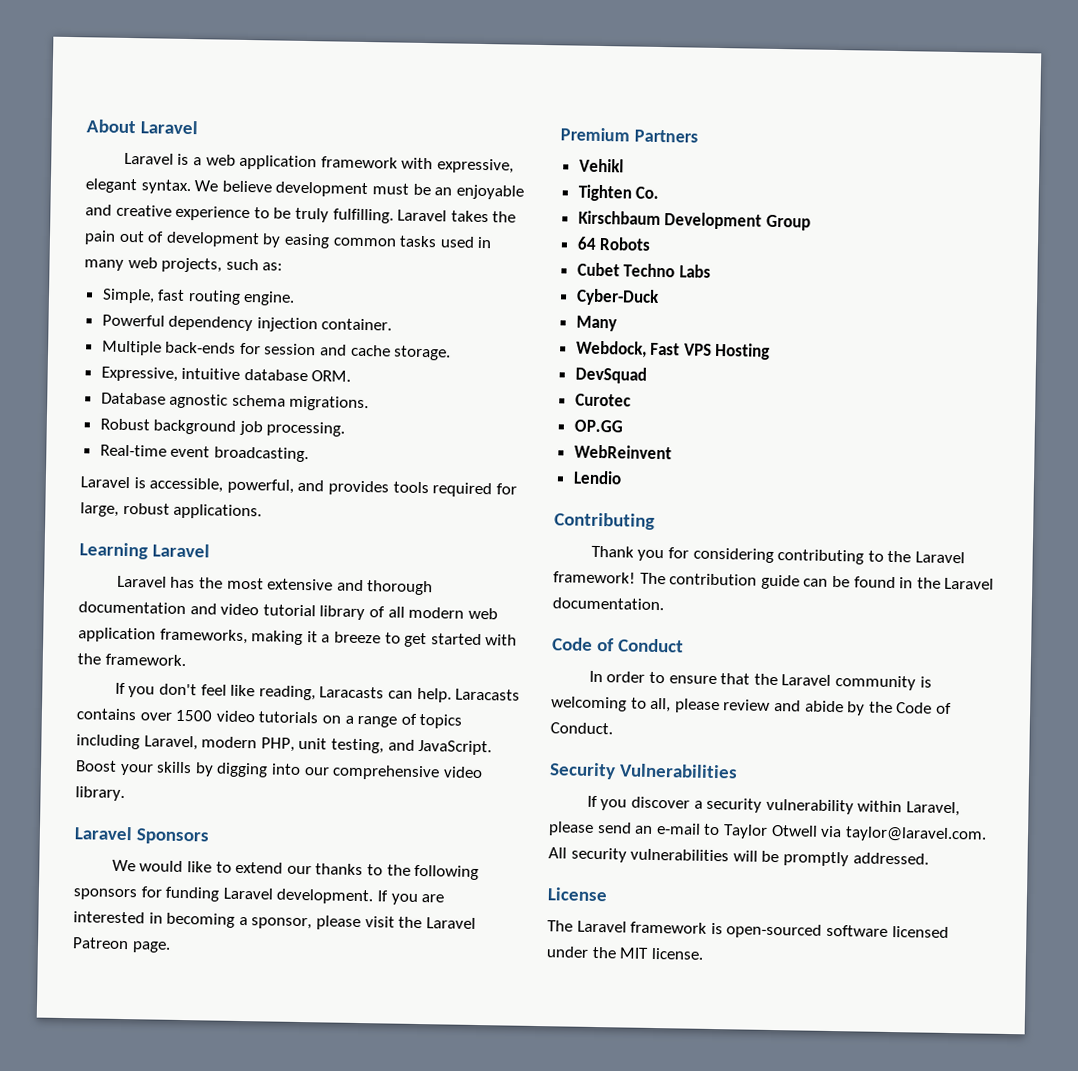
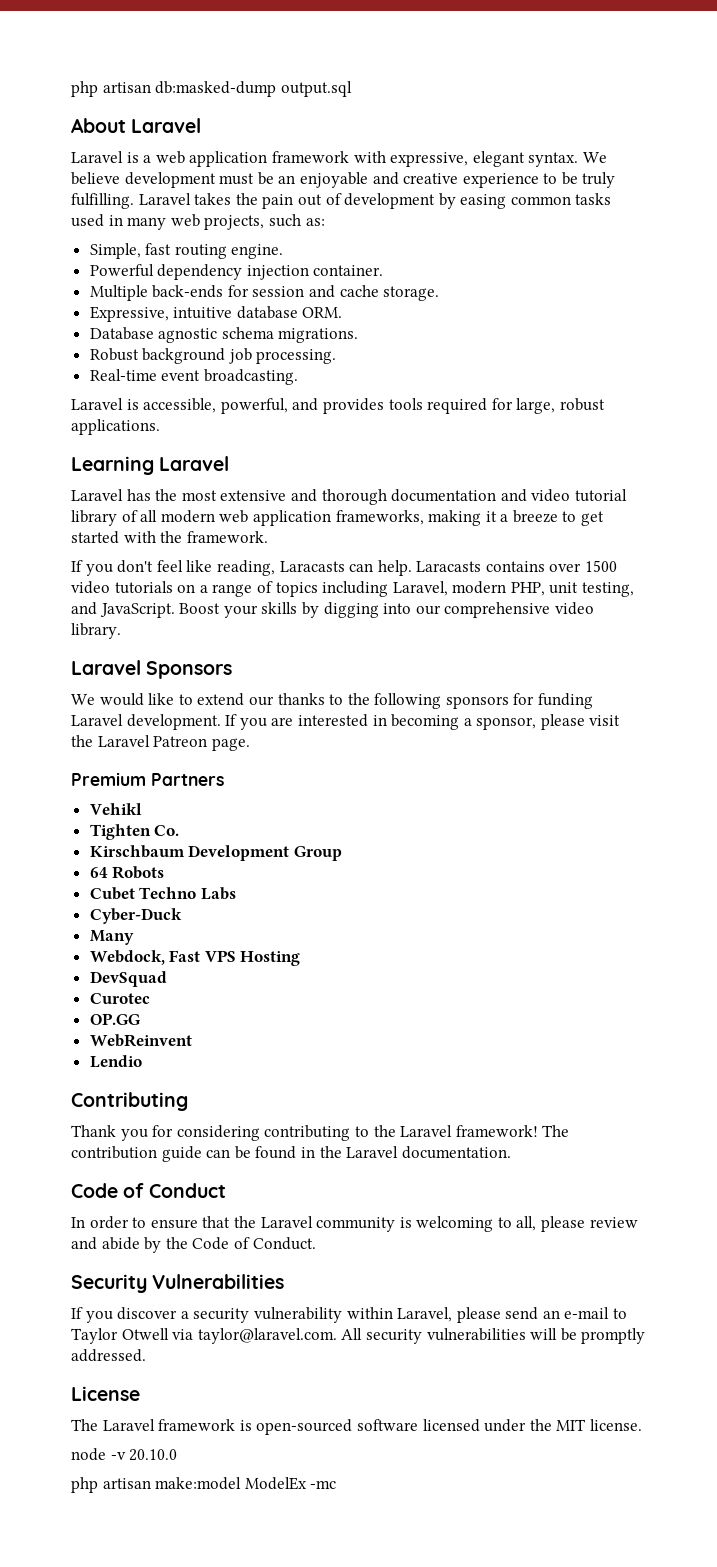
+ php artisan db:masked-dump output.sql
+ node -v 20.10.0
+ php artisan make:model ModelEx -mc

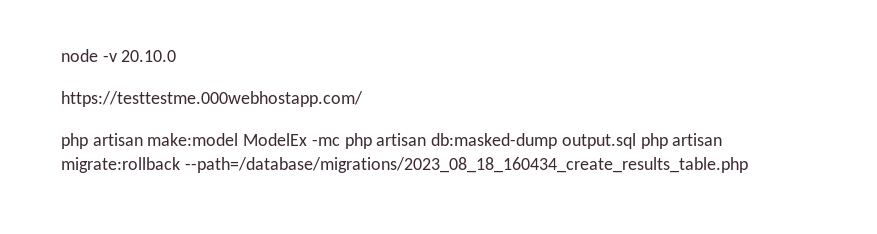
- php artisan db:masked-dump output.sql
- About Laravel
- Laravel is a web application framework with expressive, elegant syntax. We believe development must be an enjoyable and creative experience to be truly fulfilling. Laravel takes the pain out of development by easing common tasks used in many web projects, such as:
- Simple, fast routing engine.
- Powerful dependency injection container.
- Multiple back-ends for session and cache storage.
- Expressive, intuitive database ORM.
- Database agnostic schema migrations.
- Robust background job processing.
- Real-time event broadcasting.
- Laravel is accessible, powerful, and provides tools required for large, robust applications.
- Learning Laravel
- Laravel has the most extensive and thorough documentation and video tutorial library of all modern web application frameworks, making it a breeze to get started with the framework.
- If you don't feel like reading, Laracasts can help. Laracasts contains over 1500 video tutorials on a range of topics including Laravel, modern PHP, unit testing, and JavaScript. Boost your skills by digging into our comprehensive video library.
- Laravel Sponsors
- We would like to extend our thanks to the following sponsors for funding Laravel development. If you are interested in becoming a sponsor, please visit the Laravel Patreon page.
- Premium Partners
- Vehikl
- Tighten Co.
- Kirschbaum Development Group
- 64 Robots
- Cubet Techno Labs
- Cyber-Duck
- Many
- Webdock, Fast VPS Hosting
- DevSquad
- Curotec
- OP.GG
- WebReinvent
- Lendio
- Contributing
- Thank you for considering contributing to the Laravel framework! The contribution guide can be found in the Laravel documentation.
- Code of Conduct
- In order to ensure that the Laravel community is welcoming to all, please review and abide by the Code of Conduct.
- Security Vulnerabilities
- If you discover a security vulnerability within Laravel, please send an e-mail to Taylor Otwell via taylor@laravel.com. All security vulnerabilities will be promptly addressed.
- License
- The Laravel framework is open-sourced software licensed under the MIT license.
+ https://testtestme.000webhostapp.com/
- php artisan make:model ModelEx -mc
+ php artisan make:model ModelEx -mc php artisan db:masked-dump output.sql php artisan migrate:rollback --path=/database/migrations/2023_08_18_160434_create_results_table.php

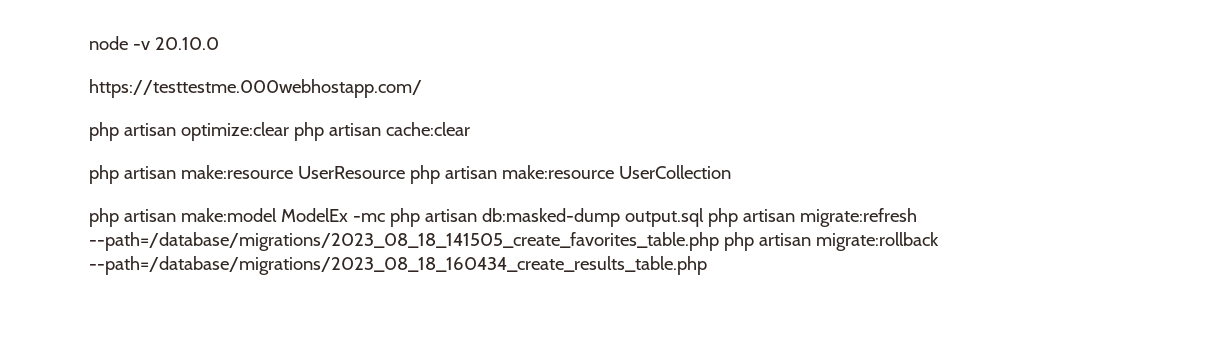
+ php artisan optimize:clear php artisan cache:clear
+ php artisan make:resource UserResource php artisan make:resource UserCollection
- php artisan make:model ModelEx -mc php artisan db:masked-dump output.sql php artisan migrate:rollback --path=/database/migrations/2023_08_18_160434_create_results_table.php
+ php artisan make:model ModelEx -mc php artisan db:masked-dump output.sql php artisan migrate:refresh --path=/database/migrations/2023_08_18_141505_create_favorites_table.php php artisan migrate:rollback --path=/database/migrations/2023_08_18_160434_create_results_table.php

